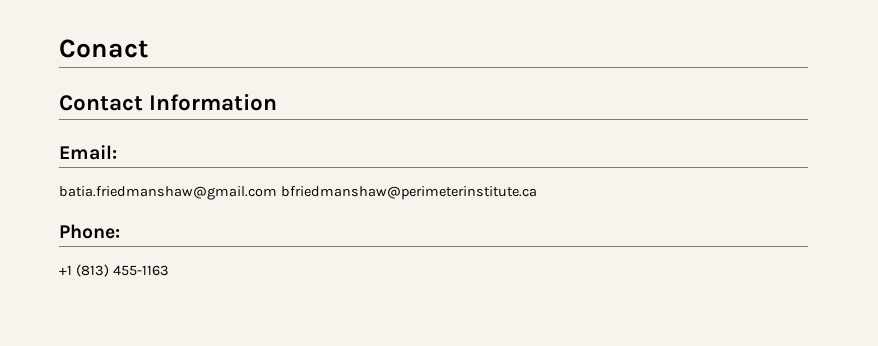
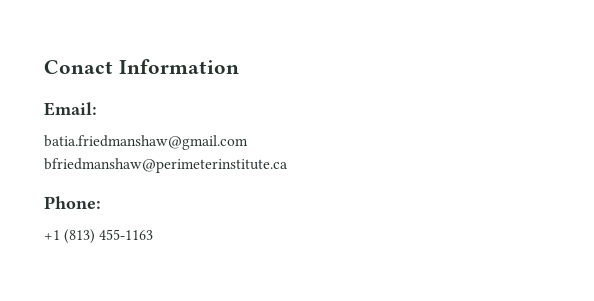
- Conact
- Contact Information
+ Conact Information
- batia.friedmanshaw@gmail.com bfriedmanshaw@perimeterinstitute.ca
+ batia.friedmanshaw@gmail.com
+ bfriedmanshaw@perimeterinstitute.ca

